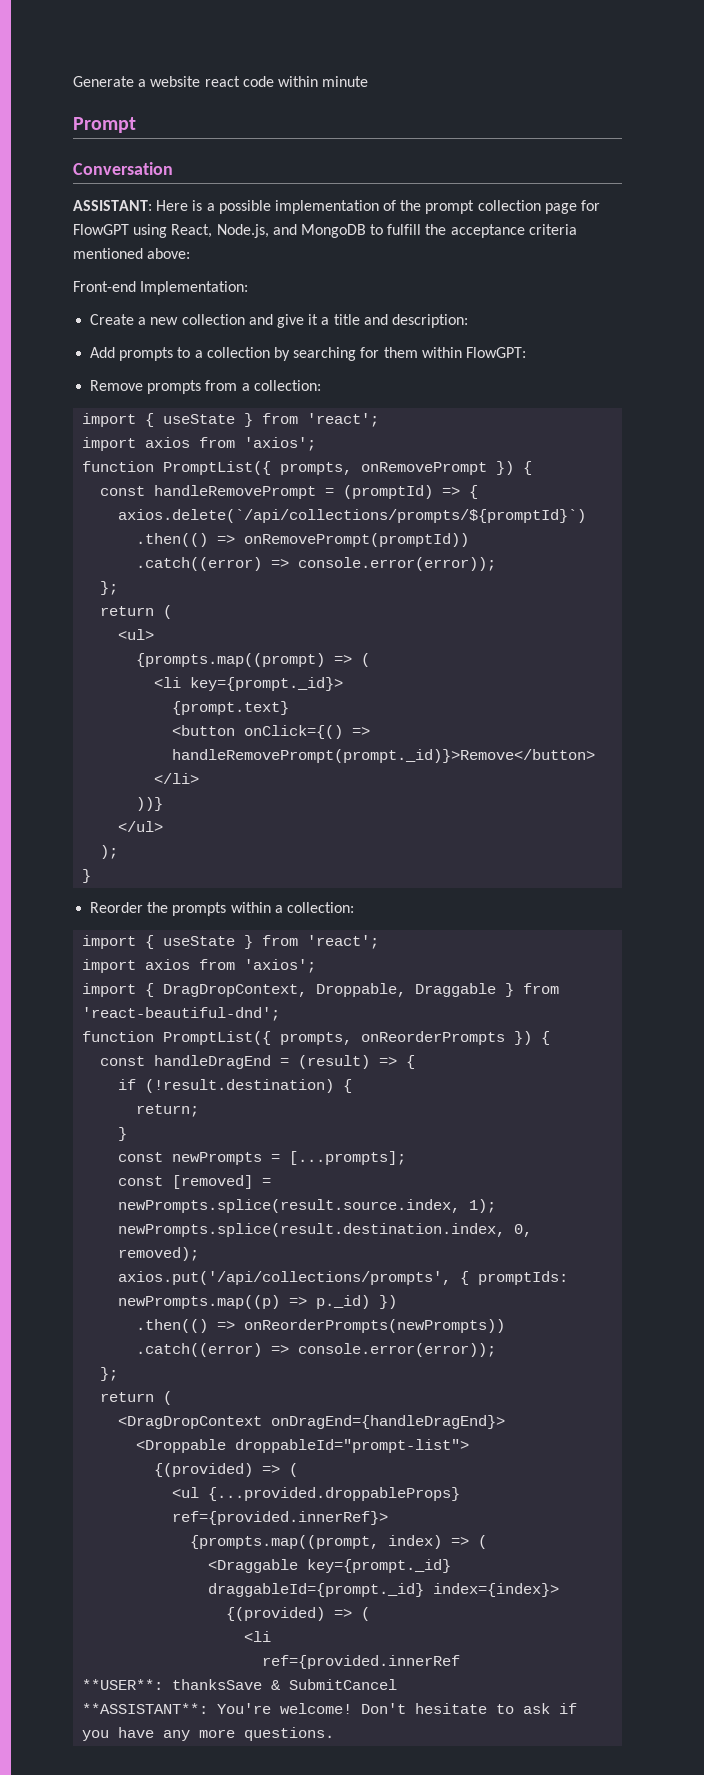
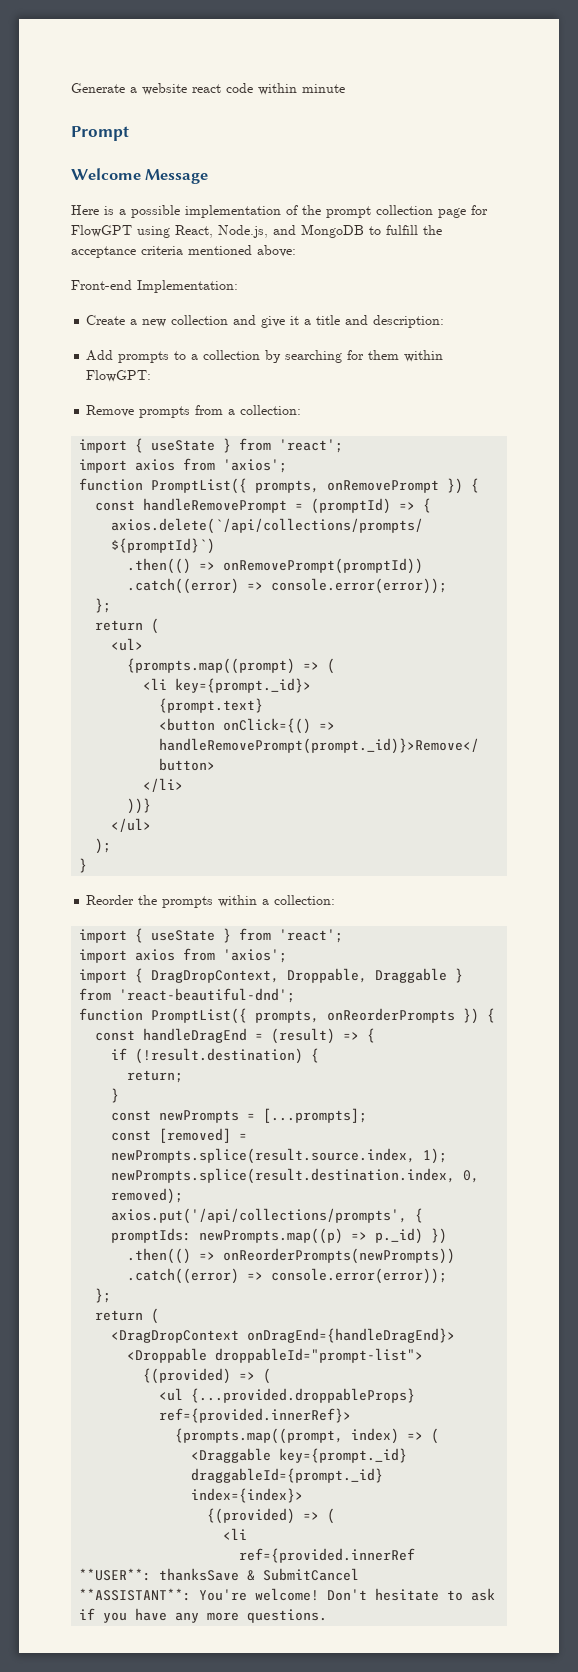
- Conversation
- ASSISTANT: Here is a possible implementation of the prompt collection page for FlowGPT using React, Node.js, and MongoDB to fulfill the acceptance criteria mentioned above:
+ Welcome Message
+ Here is a possible implementation of the prompt collection page for FlowGPT using React, Node.js, and MongoDB to fulfill the acceptance criteria mentioned above:

